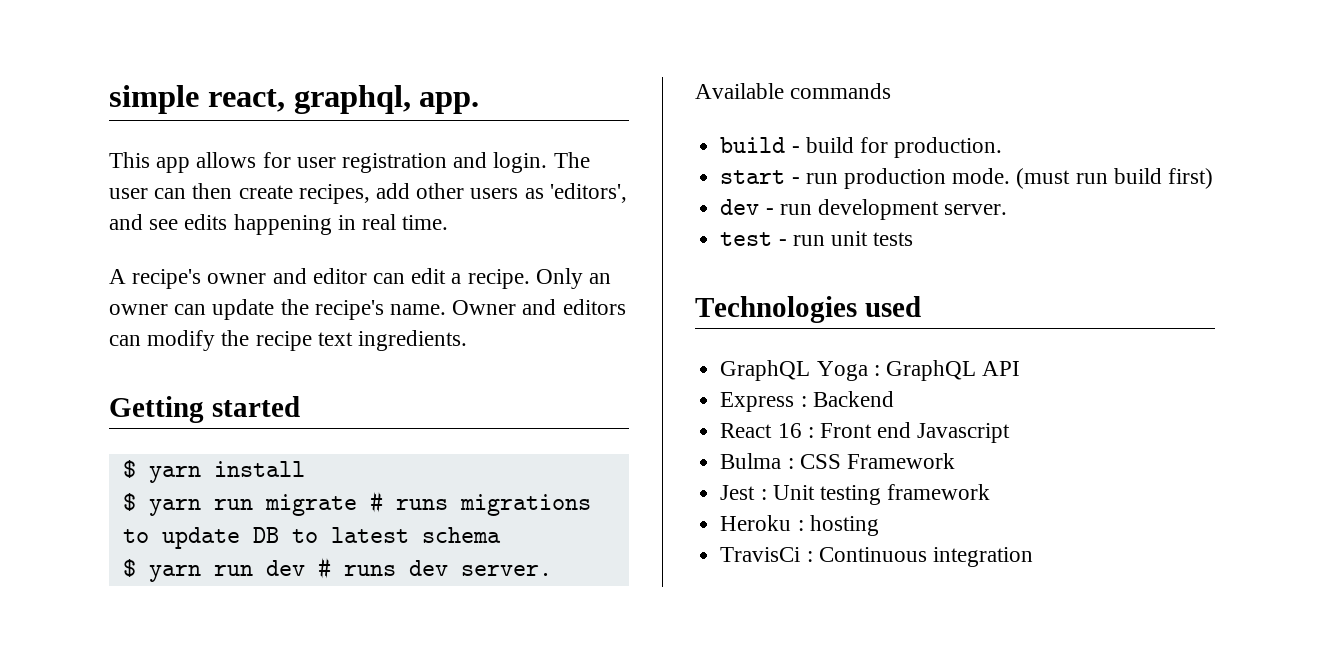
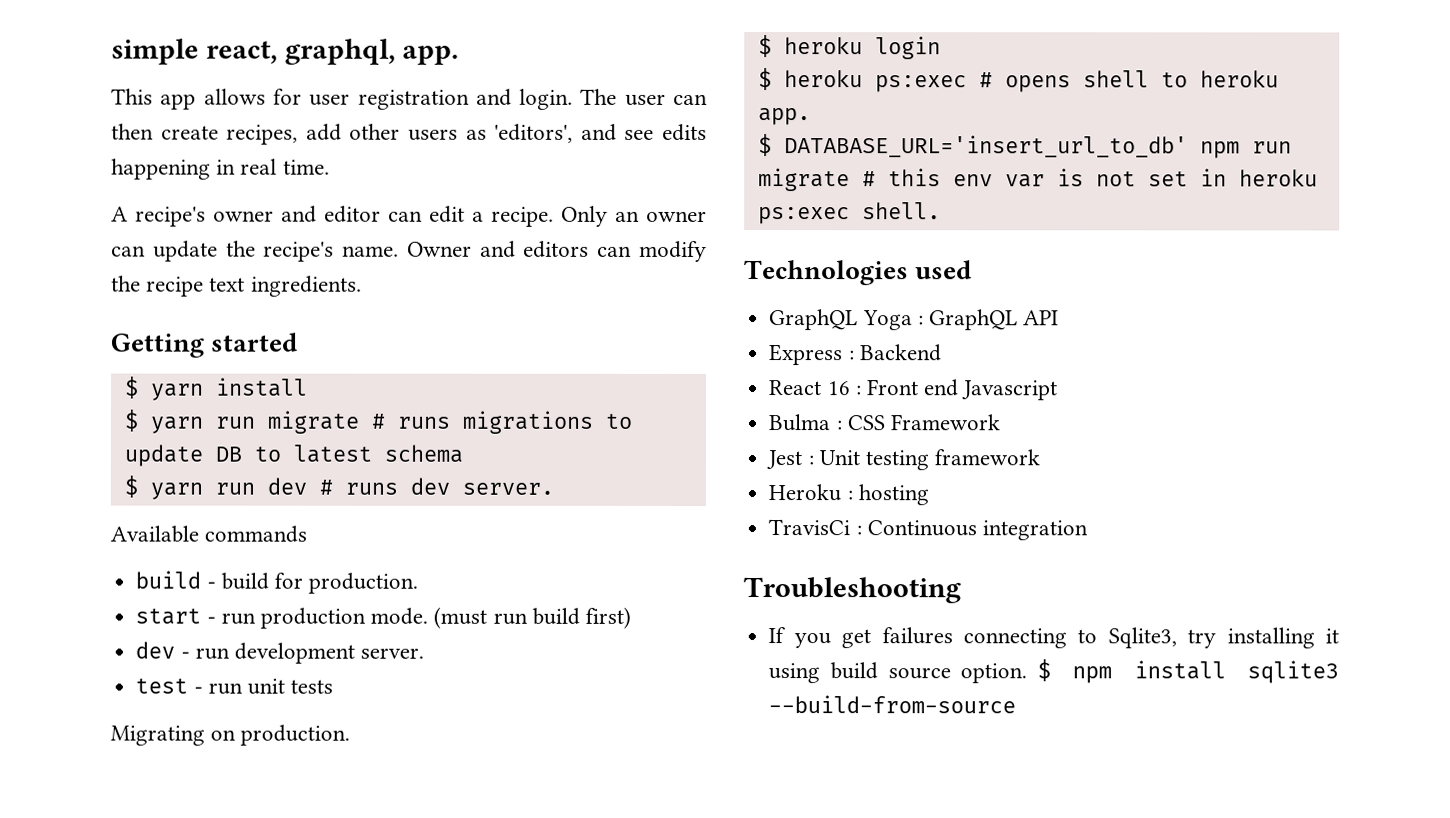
+ Migrating on production.
+ $ heroku login
+ $ heroku ps:exec # opens shell to heroku app.
+ $ DATABASE_URL='insert_url_to_db' npm run migrate # this env var is not set in heroku ps:exec shell.
+ Troubleshooting
+ If you get failures connecting to Sqlite3, try installing it using build source option. $ npm install sqlite3 --build-from-source

